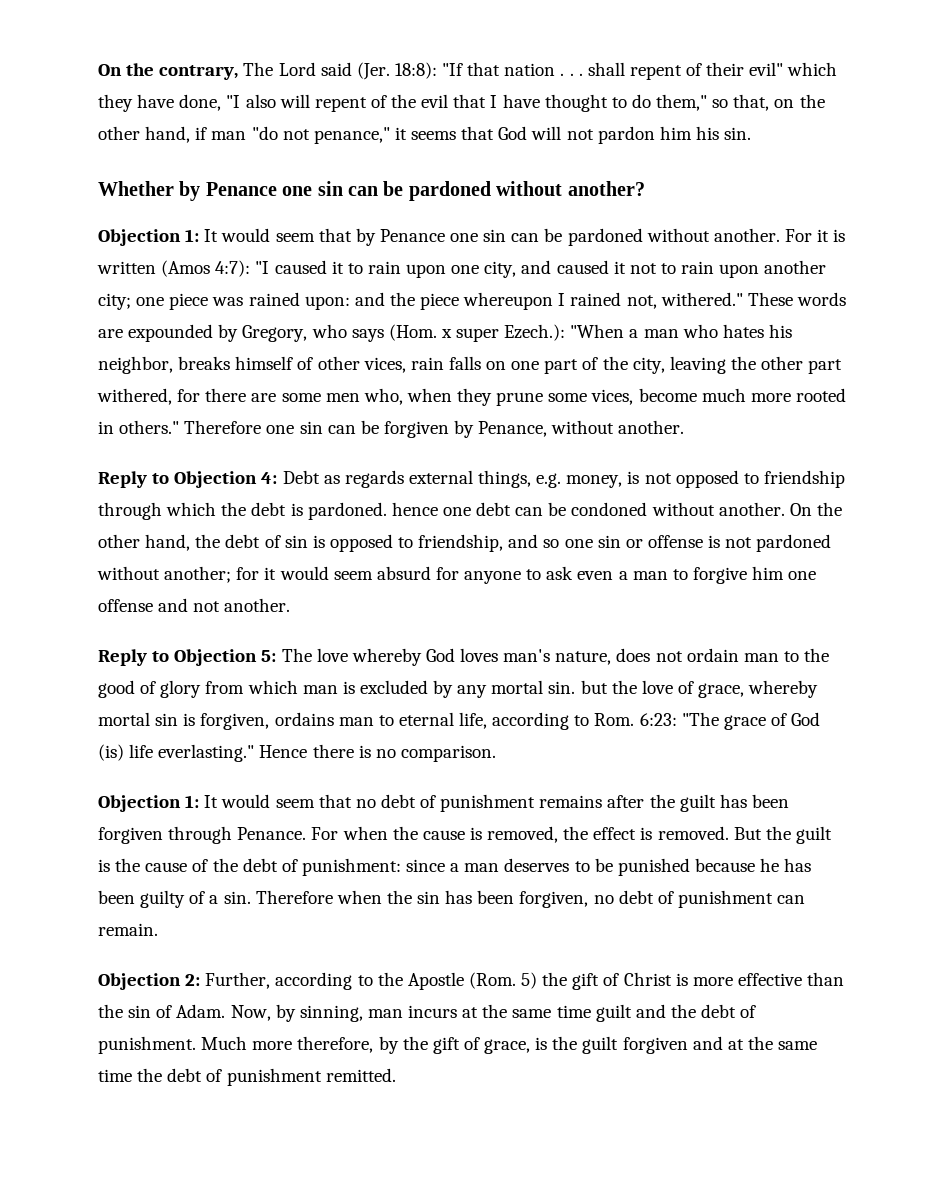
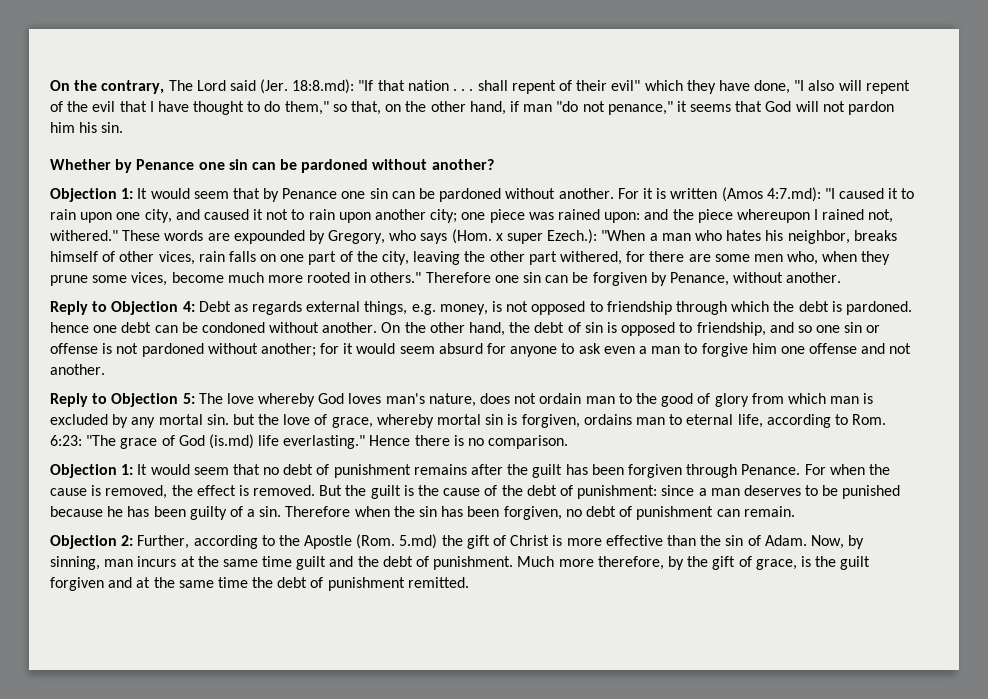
- On the contrary, The Lord said (Jer. 18:8): "If that nation . . . shall repent of their evil" which they have done, "I also will repent of the evil that I have thought to do them," so that, on the other hand, if man "do not penance," it seems that God will not pardon him his sin.
+ On the contrary, The Lord said (Jer. 18:8.md): "If that nation . . . shall repent of their evil" which they have done, "I also will repent of the evil that I have thought to do them," so that, on the other hand, if man "do not penance," it seems that God will not pardon him his sin.
- For it is written (Amos 4:7): "I caused it to rain upon one city, and caused it not to rain upon another city; one piece was rained upon: and the piece whereupon I rained not, withered."
+ For it is written (Amos 4:7.md): "I caused it to rain upon one city, and caused it not to rain upon another city; one piece was rained upon: and the piece whereupon I rained not, withered."
- Reply to Objection 5: The love whereby God loves man's nature, does not ordain man to the good of glory from which man is excluded by any mortal sin. but the love of grace, whereby mortal sin is forgiven, ordains man to eternal life, according to Rom. 6:23: "The grace of God (is) life everlasting."
+ Reply to Objection 5: The love whereby God loves man's nature, does not ordain man to the good of glory from which man is excluded by any mortal sin. but the love of grace, whereby mortal sin is forgiven, ordains man to eternal life, according to Rom. 6:23: "The grace of God (is.md) life everlasting."
- Objection 2: Further, according to the Apostle (Rom. 5) the gift of Christ is more effective than the sin of Adam.
+ Objection 2: Further, according to the Apostle (Rom. 5.md) the gift of Christ is more effective than the sin of Adam.

